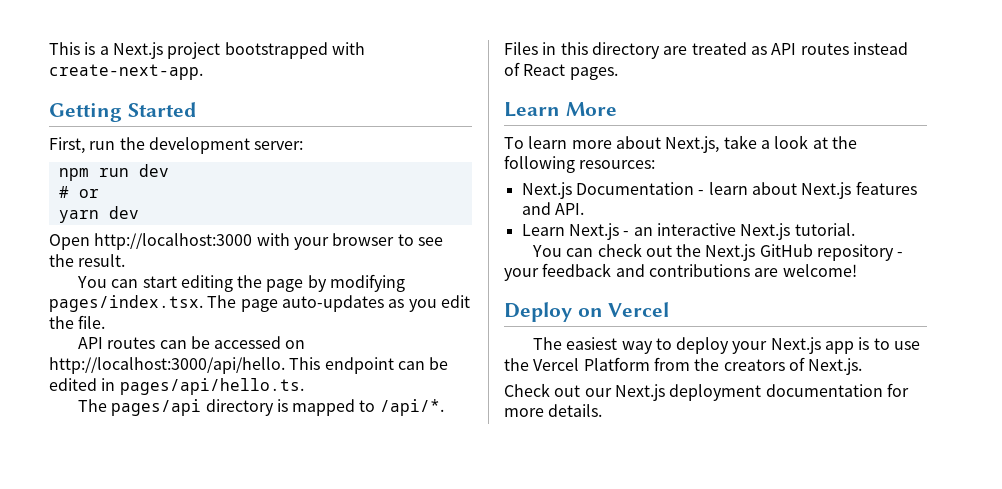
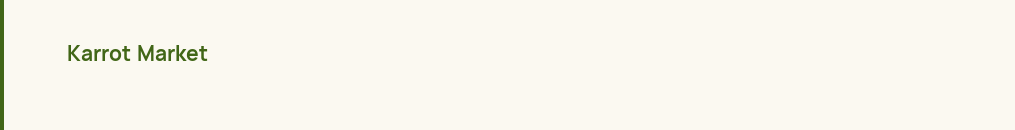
- This is a Next.js project bootstrapped with create-next-app.
- Getting Started
- First, run the development server:
- npm run dev
- # or
- yarn dev
- Open http://localhost:3000 with your browser to see the result.
- You can start editing the page by modifying pages/index.tsx. The page auto-updates as you edit the file.
- API routes can be accessed on http://localhost:3000/api/hello. This endpoint can be edited in pages/api/hello.ts.
- The pages/api directory is mapped to /api/*. Files in this directory are treated as API routes instead of React pages.
- Learn More
- To learn more about Next.js, take a look at the following resources:
- Next.js Documentation - learn about Next.js features and API.
- Learn Next.js - an interactive Next.js tutorial.
- You can check out the Next.js GitHub repository - your feedback and contributions are welcome!
- Deploy on Vercel
- The easiest way to deploy your Next.js app is to use the Vercel Platform from the creators of Next.js.
- Check out our Next.js deployment documentation for more details.
+ Karrot Market

